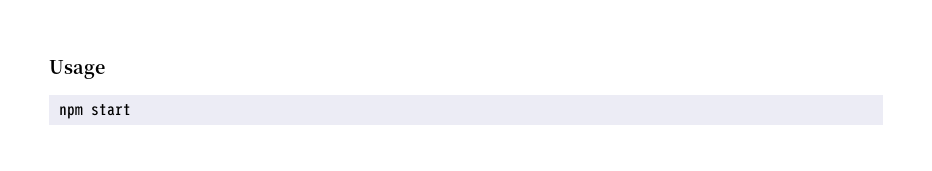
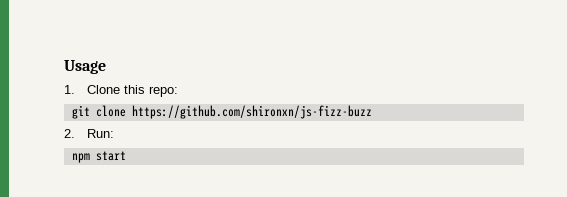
+ 1. Clone this repo:
+ git clone https://github.com/shironxn/js-fizz-buzz
+ 2. Run:

